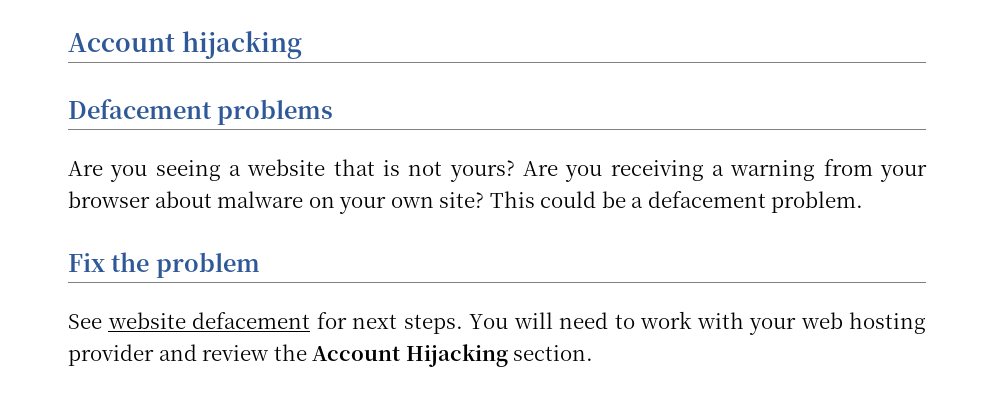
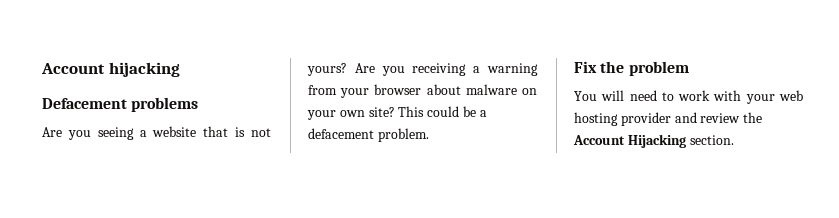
- See website defacement for next steps.

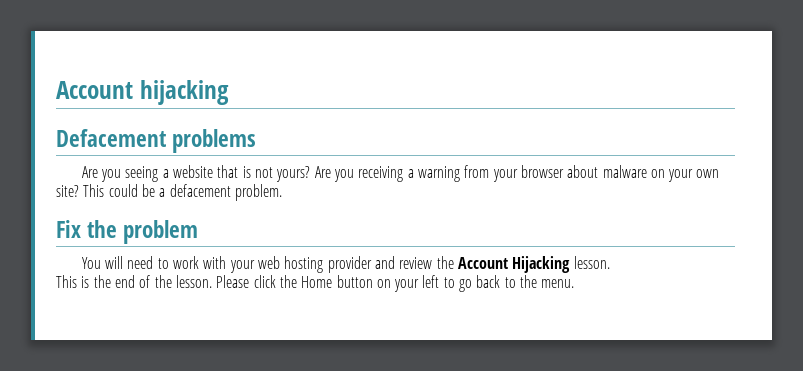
- You will need to work with your web hosting provider and review the Account Hijacking section.
+ You will need to work with your web hosting provider and review the Account Hijacking lesson.
+ This is the end of the lesson. Please click the Home button on your left to go back to the menu.

